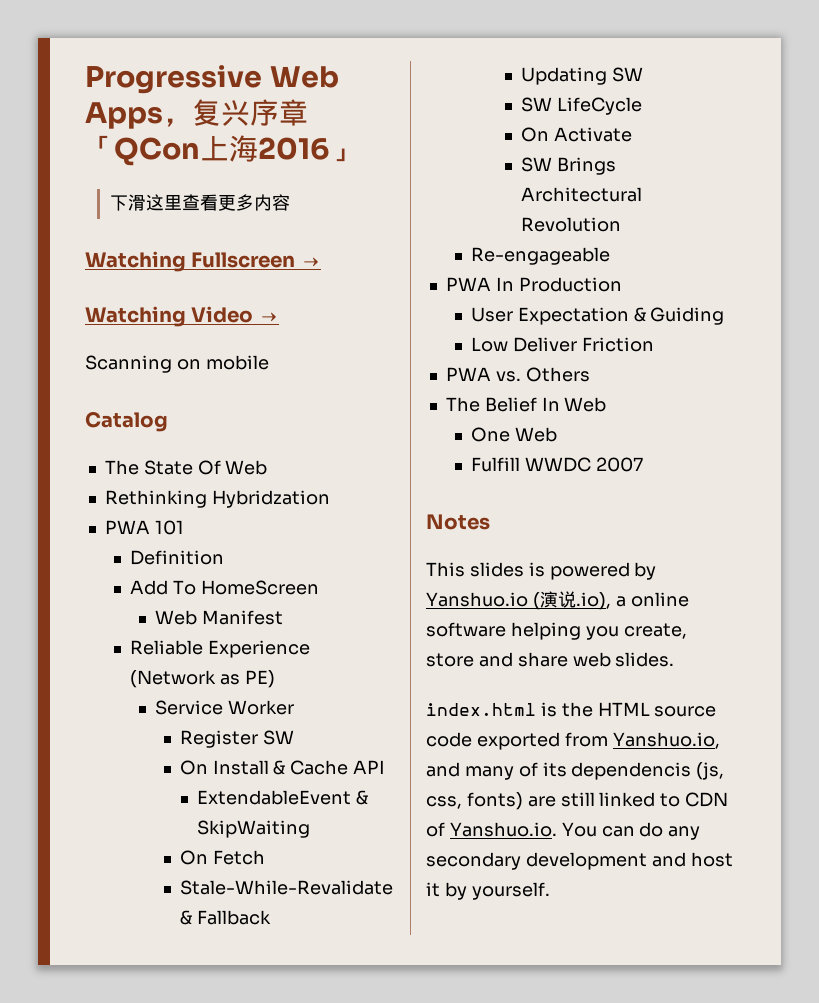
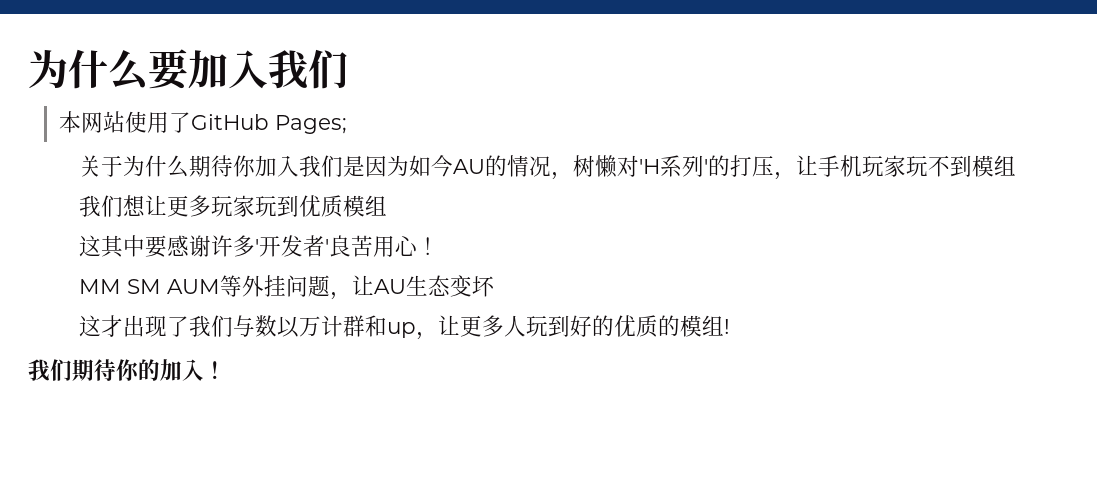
- Progressive Web Apps，复兴序章「QCon上海2016」
- 下滑这里查看更多内容
- Watching Fullscreen →
- Watching Video →
- Scanning on mobile
- Catalog
- The State Of Web
- Rethinking Hybridzation
- PWA 101
- Definition
- Add To HomeScreen
- Web Manifest
- Reliable Experience (Network as PE)
- Service Worker
- Register SW
- On Install & Cache API
- ExtendableEvent & SkipWaiting
- On Fetch
- Stale-While-Revalidate & Fallback
- Updating SW
- SW LifeCycle
- On Activate
- SW Brings Architectural Revolution
- Re-engageable
- PWA In Production
- User Expectation & Guiding
- Low Deliver Friction
- PWA vs. Others
- The Belief In Web
- One Web
- Fulfill WWDC 2007
- Notes
- This slides is powered by Yanshuo.io (演说.io), a online software helping you create, store and share web slides.
- index.html is the HTML source code exported from Yanshuo.io, and many of its dependencis (js, css, fonts) are still linked to CDN of Yanshuo.io. You can do any secondary development and host it by yourself.
+ 为什么要加入我们
+ 本网站使用了GitHub Pages;
+ 关于为什么期待你加入我们是因为如今AU的情况，树懒对'H系列'的打压，让手机玩家玩不到模组
+ 我们想让更多玩家玩到优质模组
+ 这其中要感谢许多'开发者'良苦用心！
+ MM SM AUM等外挂问题，让AU生态变坏
+ 这才出现了我们与数以万计群和up，让更多人玩到好的优质的模组!
+ 我们期待你的加入！

